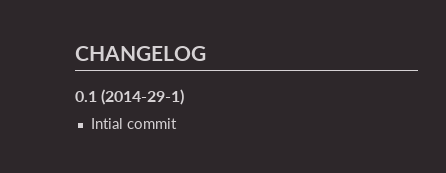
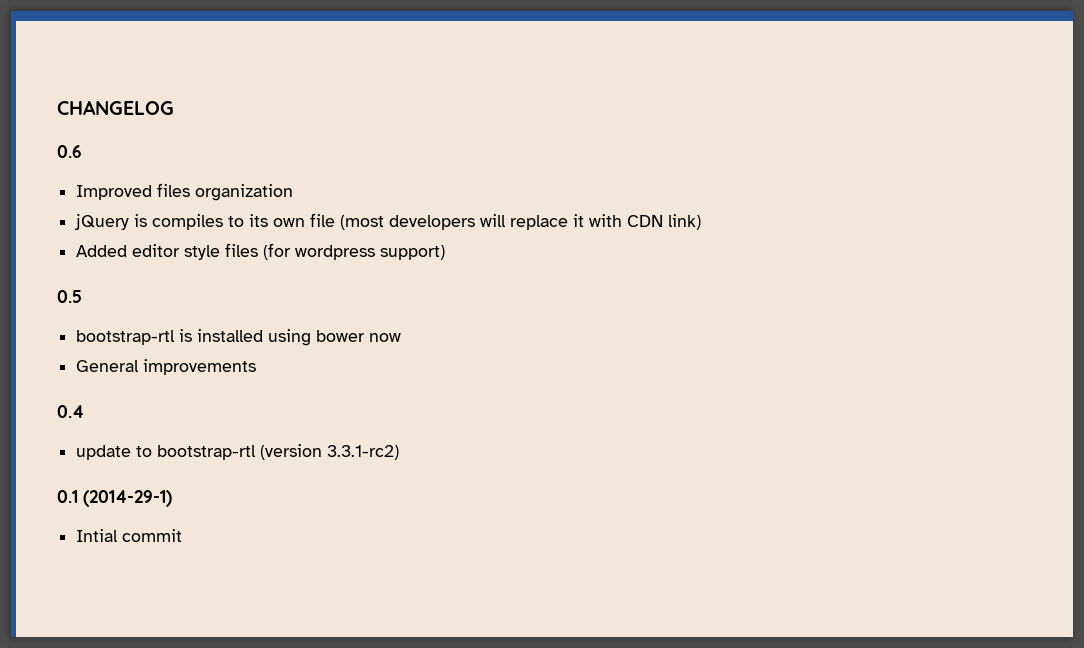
+ 0.6
+ Improved files organization
+ jQuery is compiles to its own file (most developers will replace it with CDN link)
+ Added editor style files (for wordpress support)
+ 0.5
+ bootstrap-rtl is installed using bower now
+ General improvements
+ 0.4
+ update to bootstrap-rtl (version 3.3.1-rc2)

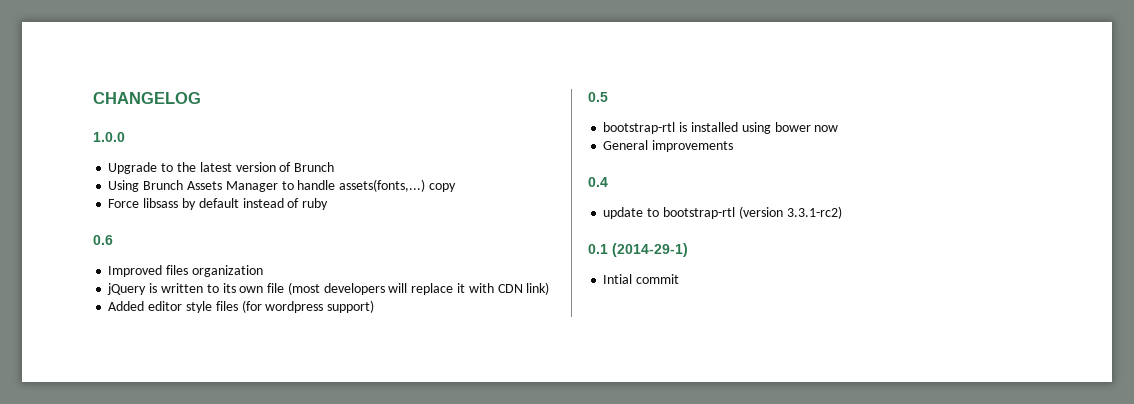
+ 1.0.0
+ Upgrade to the latest version of Brunch
+ Using Brunch Assets Manager to handle assets(fonts,...) copy
+ Force libsass by default instead of ruby
- jQuery is compiles to its own file (most developers will replace it with CDN link)
+ jQuery is written to its own file (most developers will replace it with CDN link)

